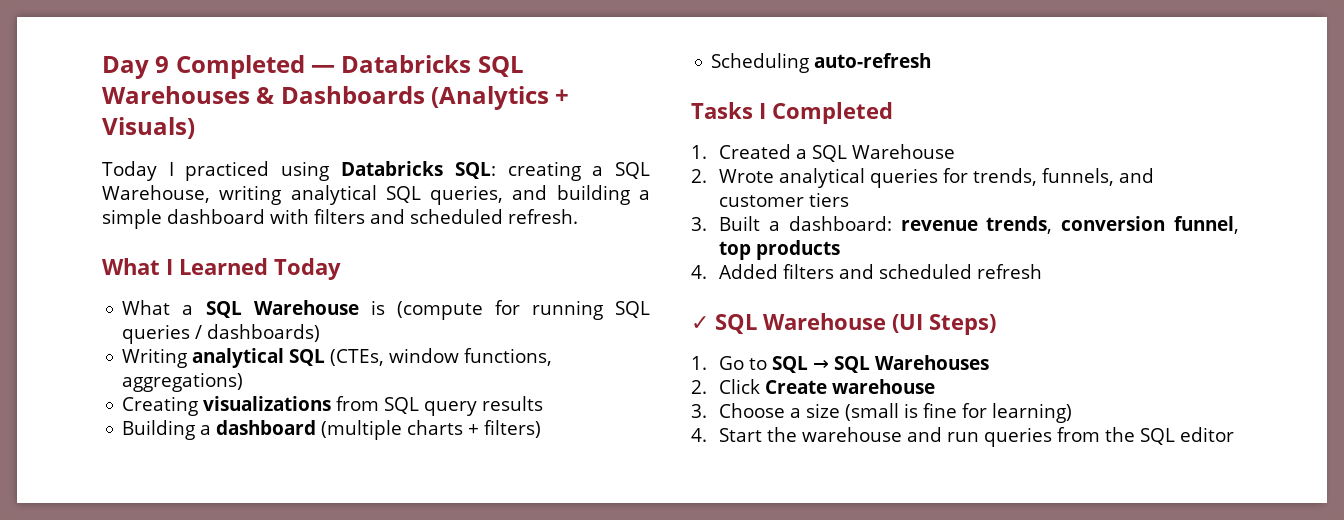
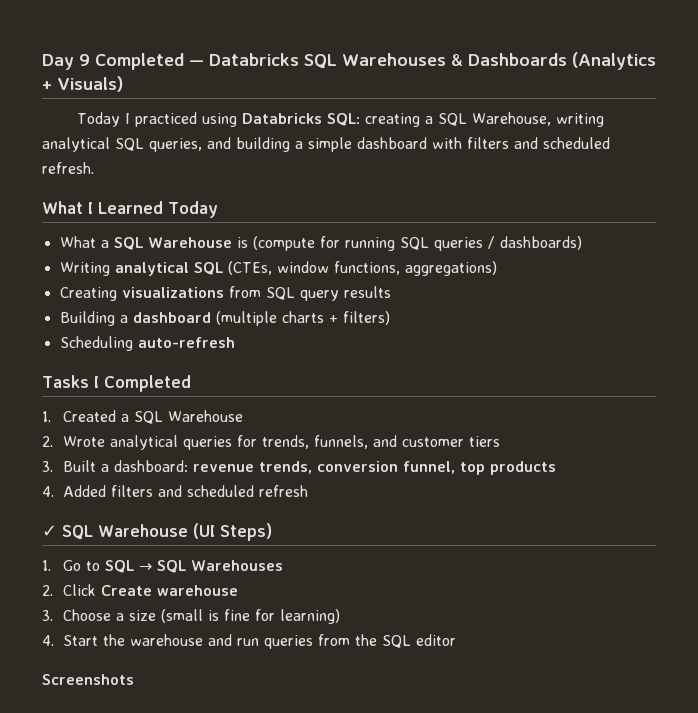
+ Screenshots

